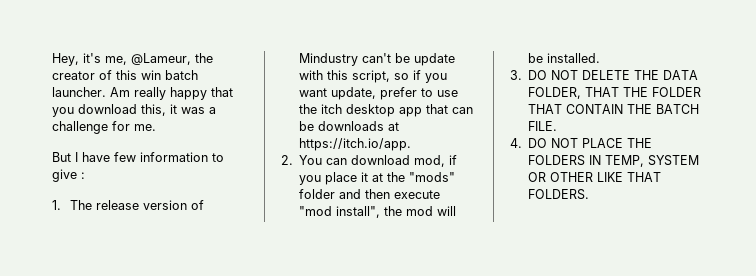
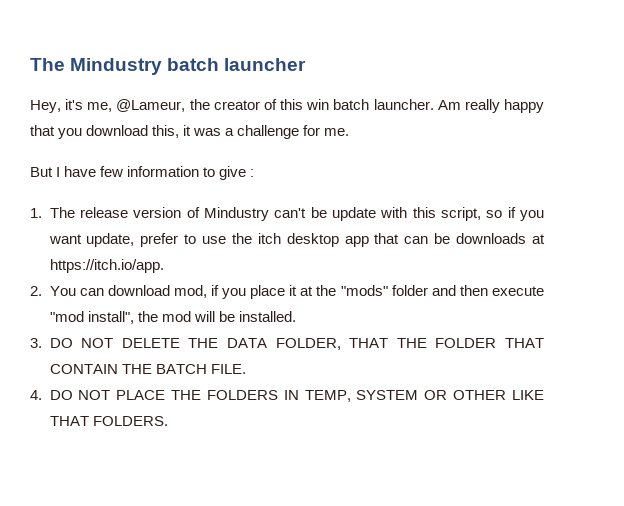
+ The Mindustry batch launcher

